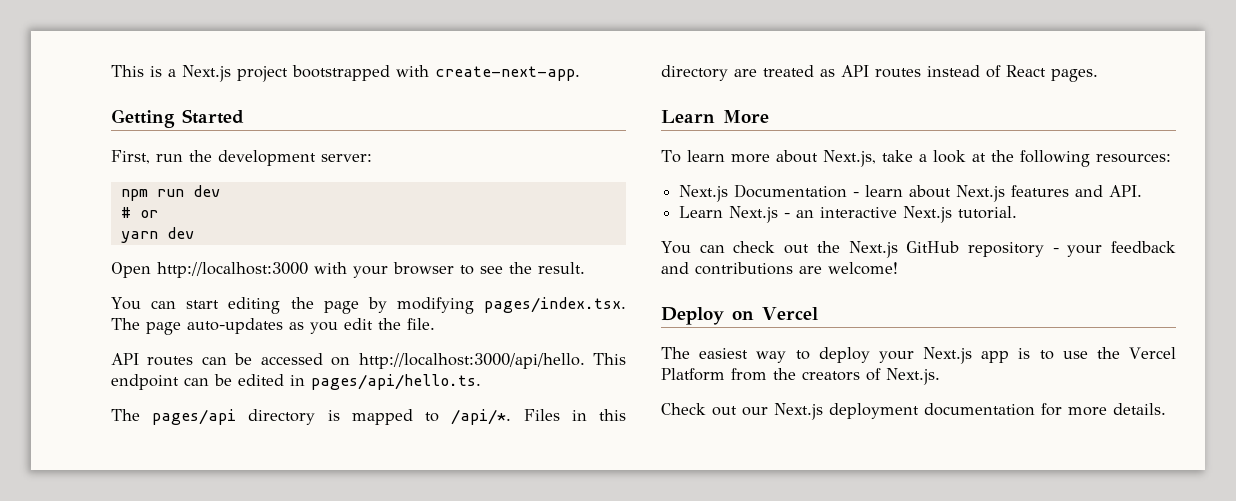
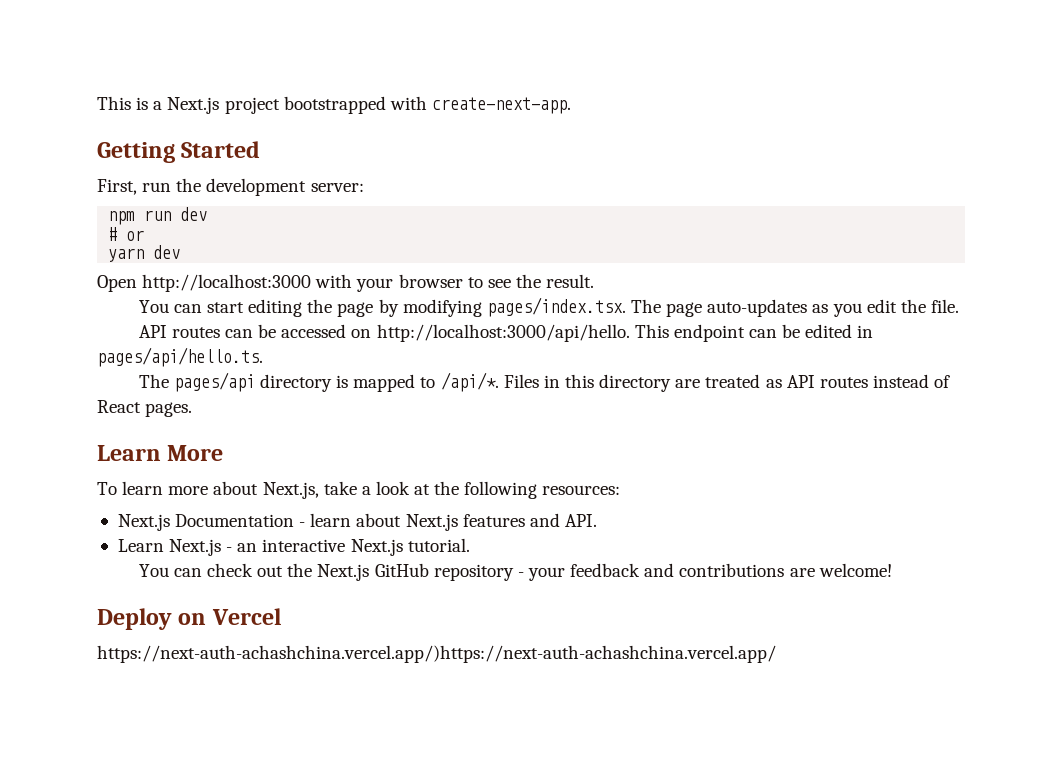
- The easiest way to deploy your Next.js app is to use the Vercel Platform from the creators of Next.js.
- Check out our Next.js deployment documentation for more details.
+ https://next-auth-achashchina.vercel.app/)https://next-auth-achashchina.vercel.app/

